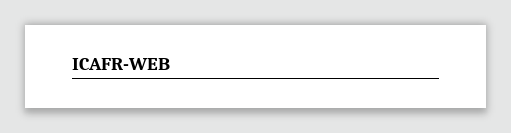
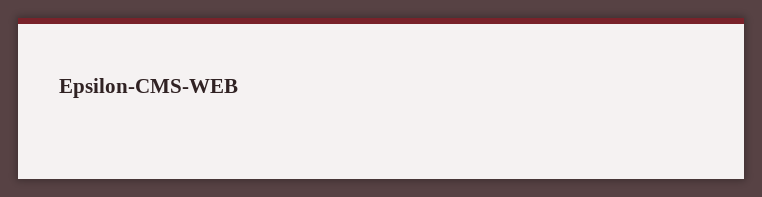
- ICAFR-WEB
+ Epsilon-CMS-WEB

